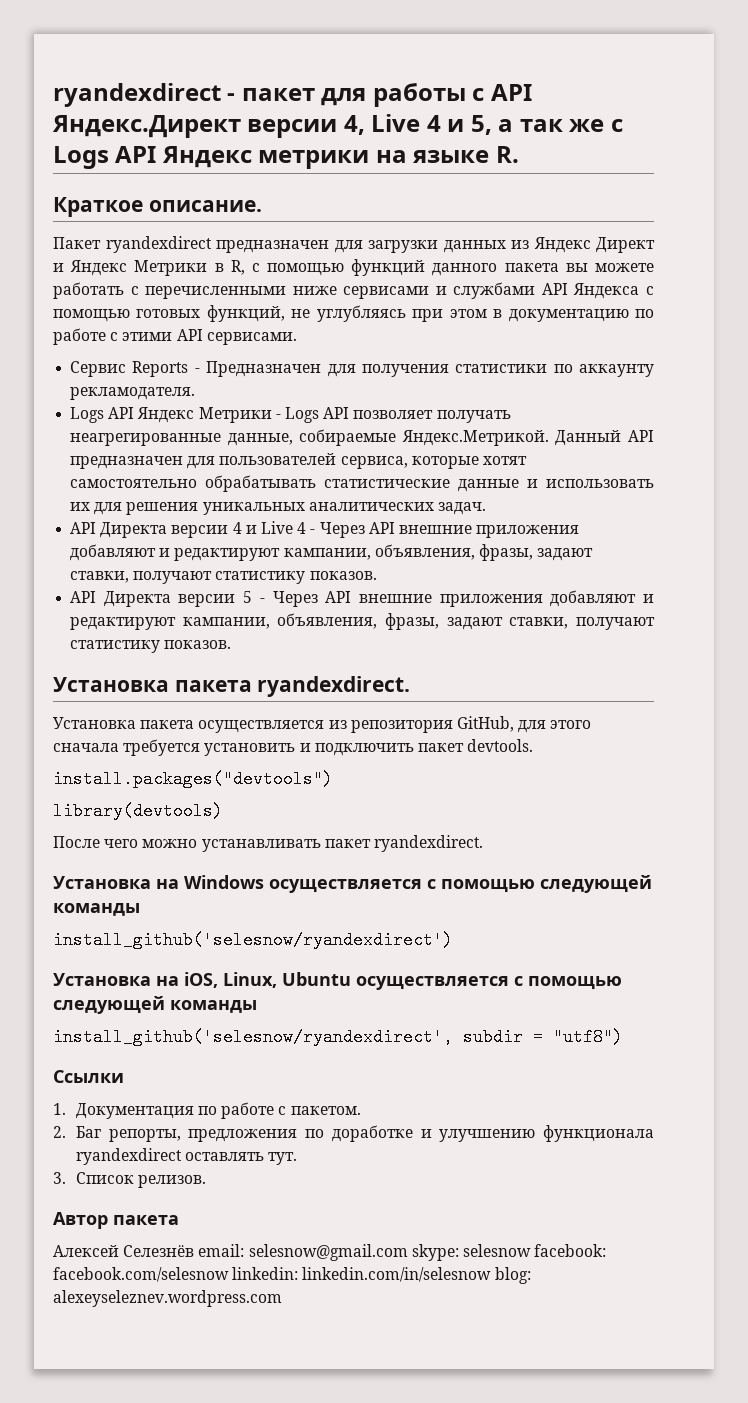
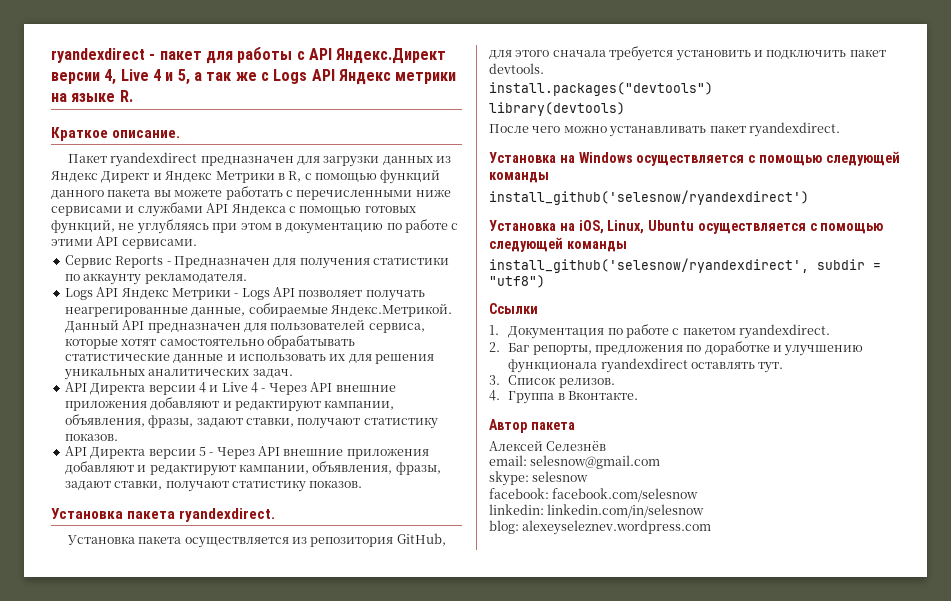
- 1. Документация по работе с пакетом.
+ 1. Документация по работе с пакетом ryandexdirect.
+ 4. Группа в Вконтакте.
- Алексей Селезнёв email: selesnow@gmail.com skype: selesnow facebook: facebook.com/selesnow linkedin: linkedin.com/in/selesnow blog: alexeyseleznev.wordpress.com
+ Алексей Селезнёв
+ email: selesnow@gmail.com
+ skype: selesnow
+ facebook: facebook.com/selesnow
+ linkedin: linkedin.com/in/selesnow
+ blog: alexeyseleznev.wordpress.com

